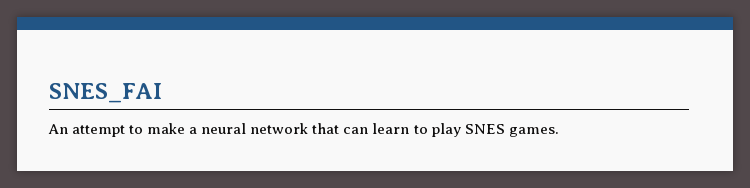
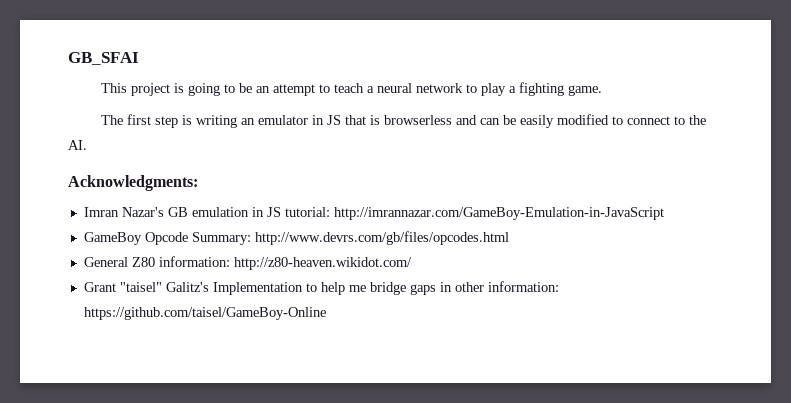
- SNES_FAI
- An attempt to make a neural network that can learn to play SNES games.
+ GB_SFAI
+ This project is going to be an attempt to teach a neural network to play a fighting game.
+ The first step is writing an emulator in JS that is browserless and can be easily modified to connect to the AI.
+ Acknowledgments:
+ Imran Nazar's GB emulation in JS tutorial: http://imrannazar.com/GameBoy-Emulation-in-JavaScript
+ GameBoy Opcode Summary: http://www.devrs.com/gb/files/opcodes.html
+ General Z80 information: http://z80-heaven.wikidot.com/
+ Grant "taisel" Galitz's Implementation to help me bridge gaps in other information: https://github.com/taisel/GameBoy-Online

